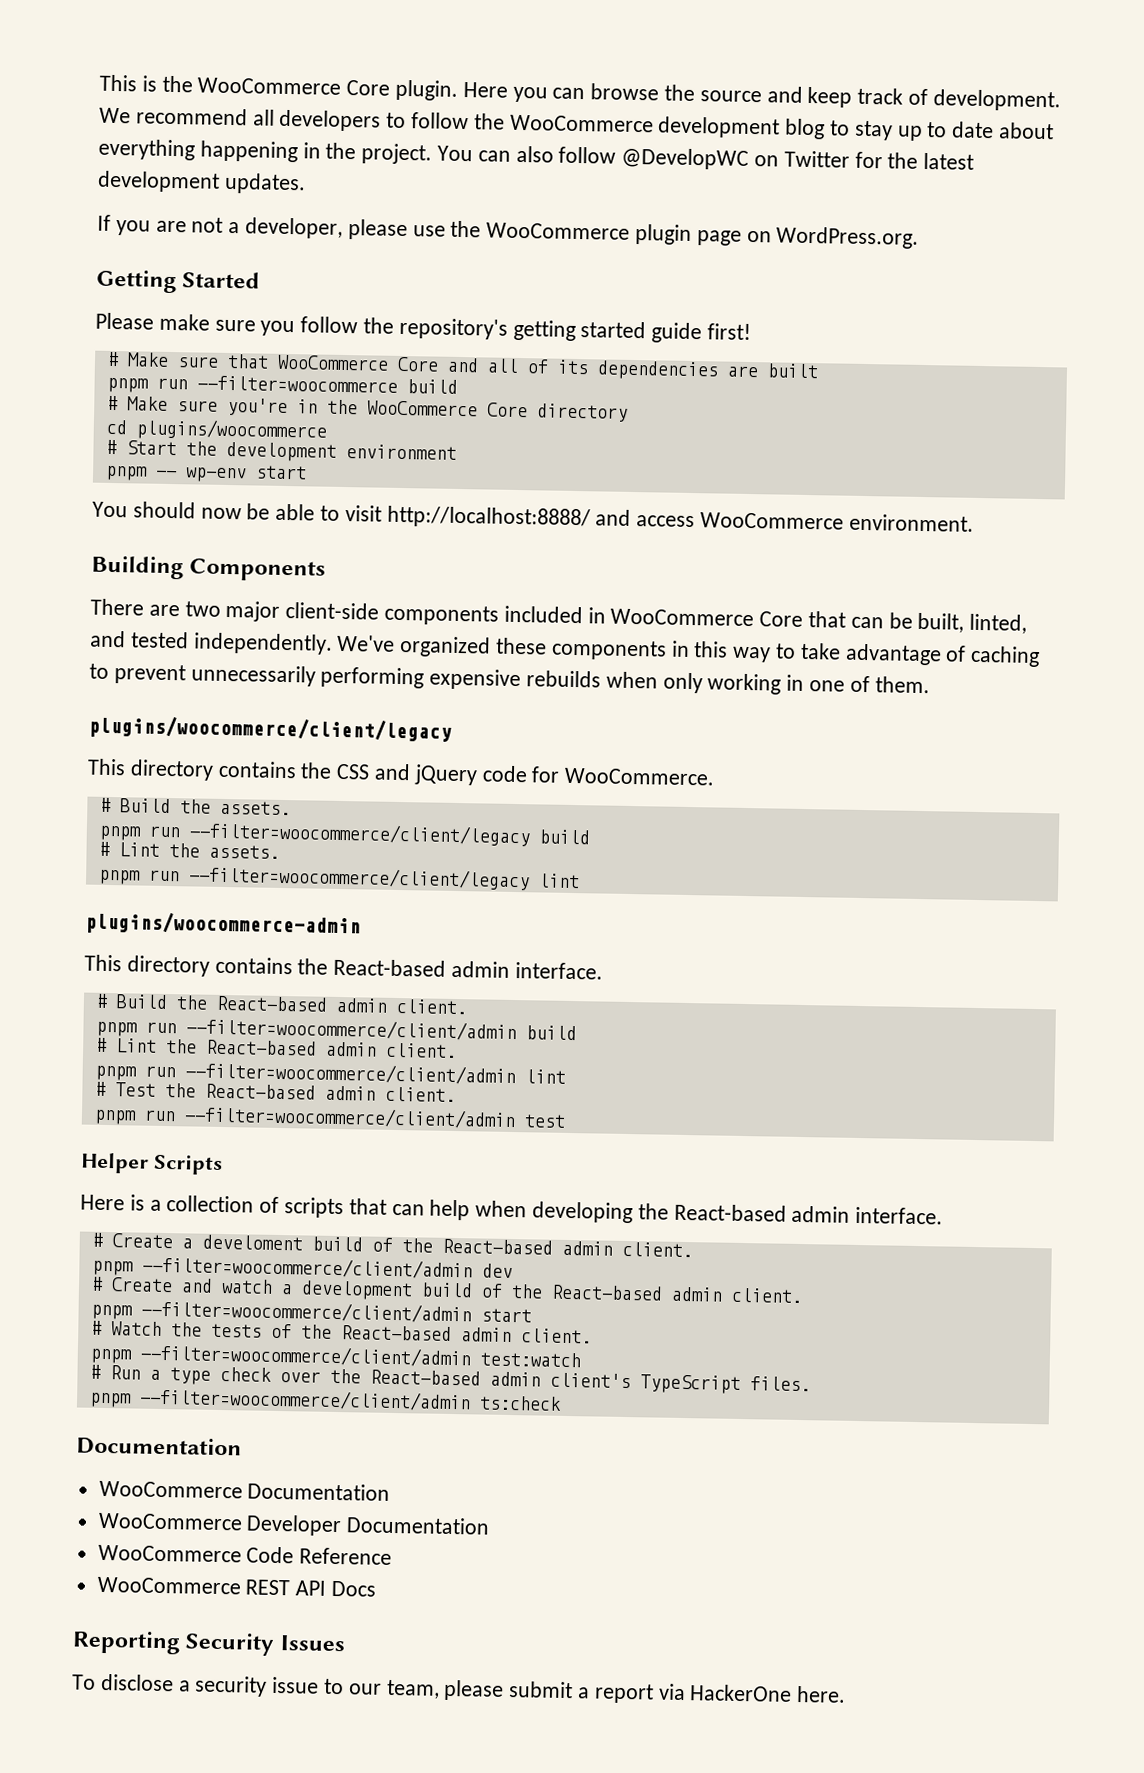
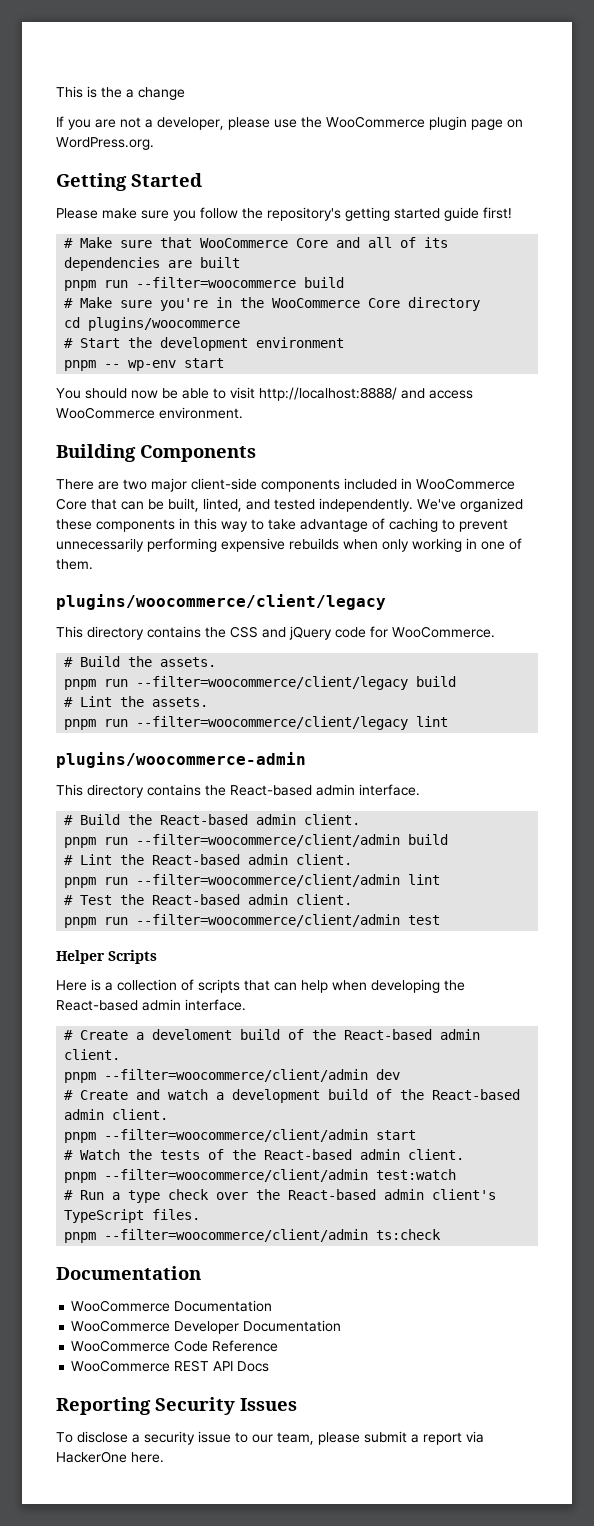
- This is the WooCommerce Core plugin. Here you can browse the source and keep track of development. We recommend all developers to follow the WooCommerce development blog to stay up to date about everything happening in the project. You can also follow @DevelopWC on Twitter for the latest development updates.
+ This is the a change

